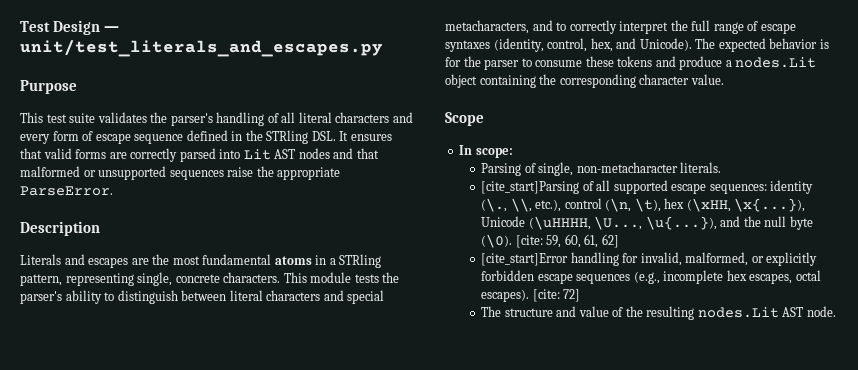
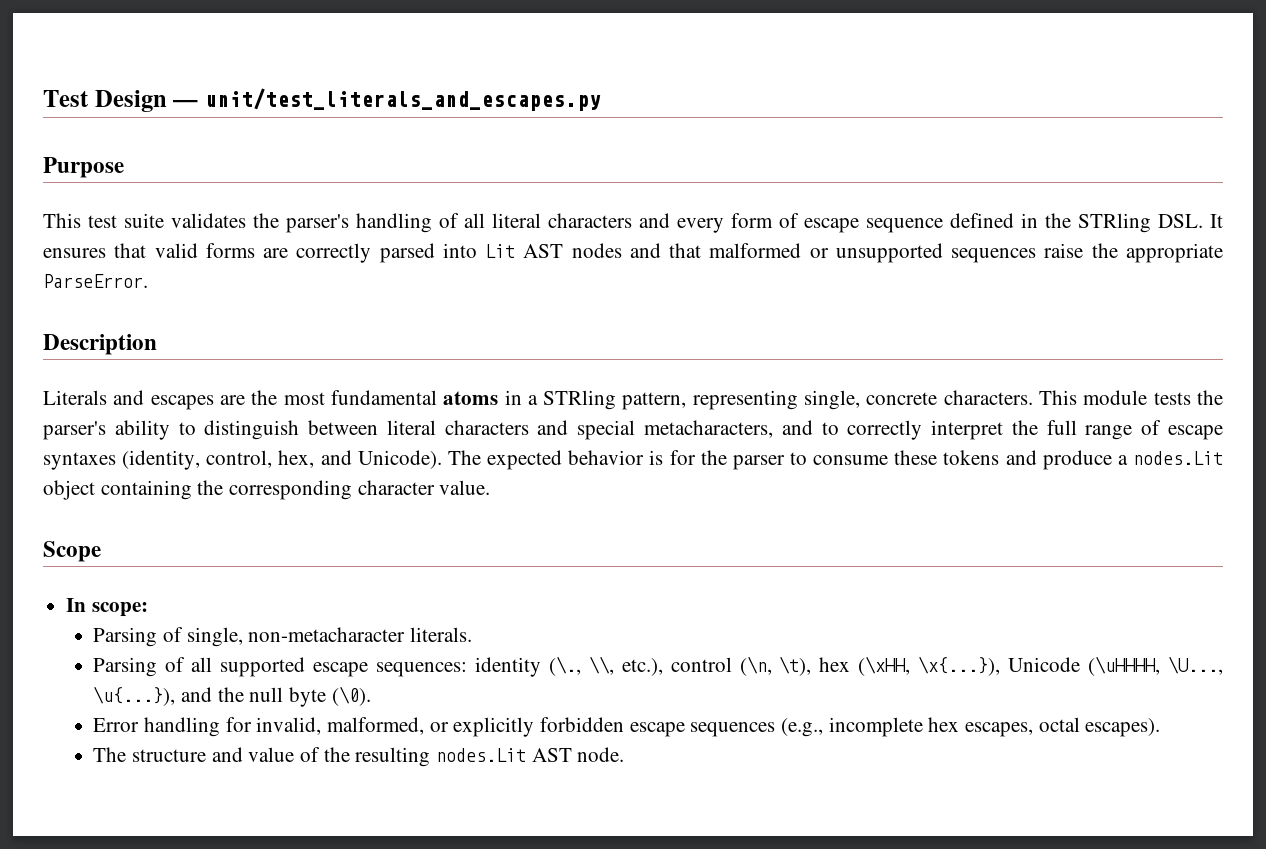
- [cite_start]Parsing of all supported escape sequences: identity (\., \\, etc.), control (\n, \t), hex (\xHH, \x{...}), Unicode (\uHHHH, \U..., \u{...}), and the null byte (\0). [cite: 59, 60, 61, 62]
- [cite_start]Error handling for invalid, malformed, or explicitly forbidden escape sequences (e.g., incomplete hex escapes, octal escapes). [cite: 72]
+ Parsing of all supported escape sequences: identity (\., \\, etc.), control (\n, \t), hex (\xHH, \x{...}), Unicode (\uHHHH, \U..., \u{...}), and the null byte (\0).
+ Error handling for invalid, malformed, or explicitly forbidden escape sequences (e.g., incomplete hex escapes, octal escapes).

